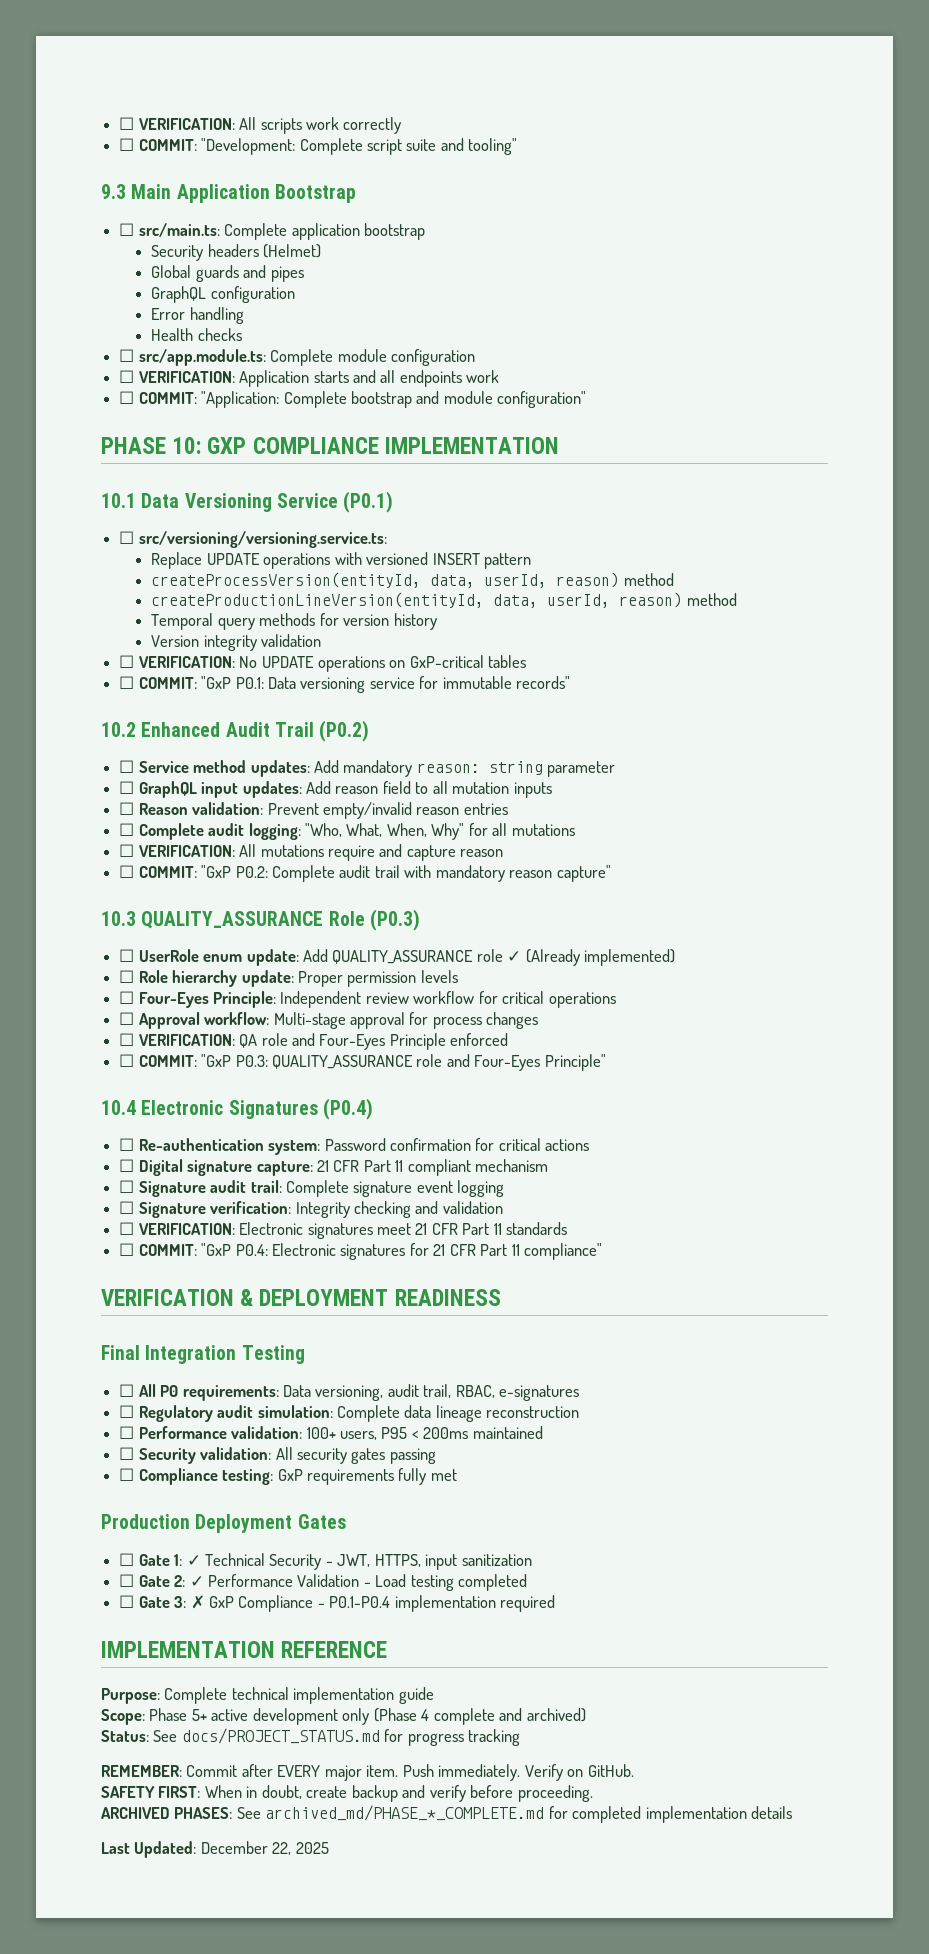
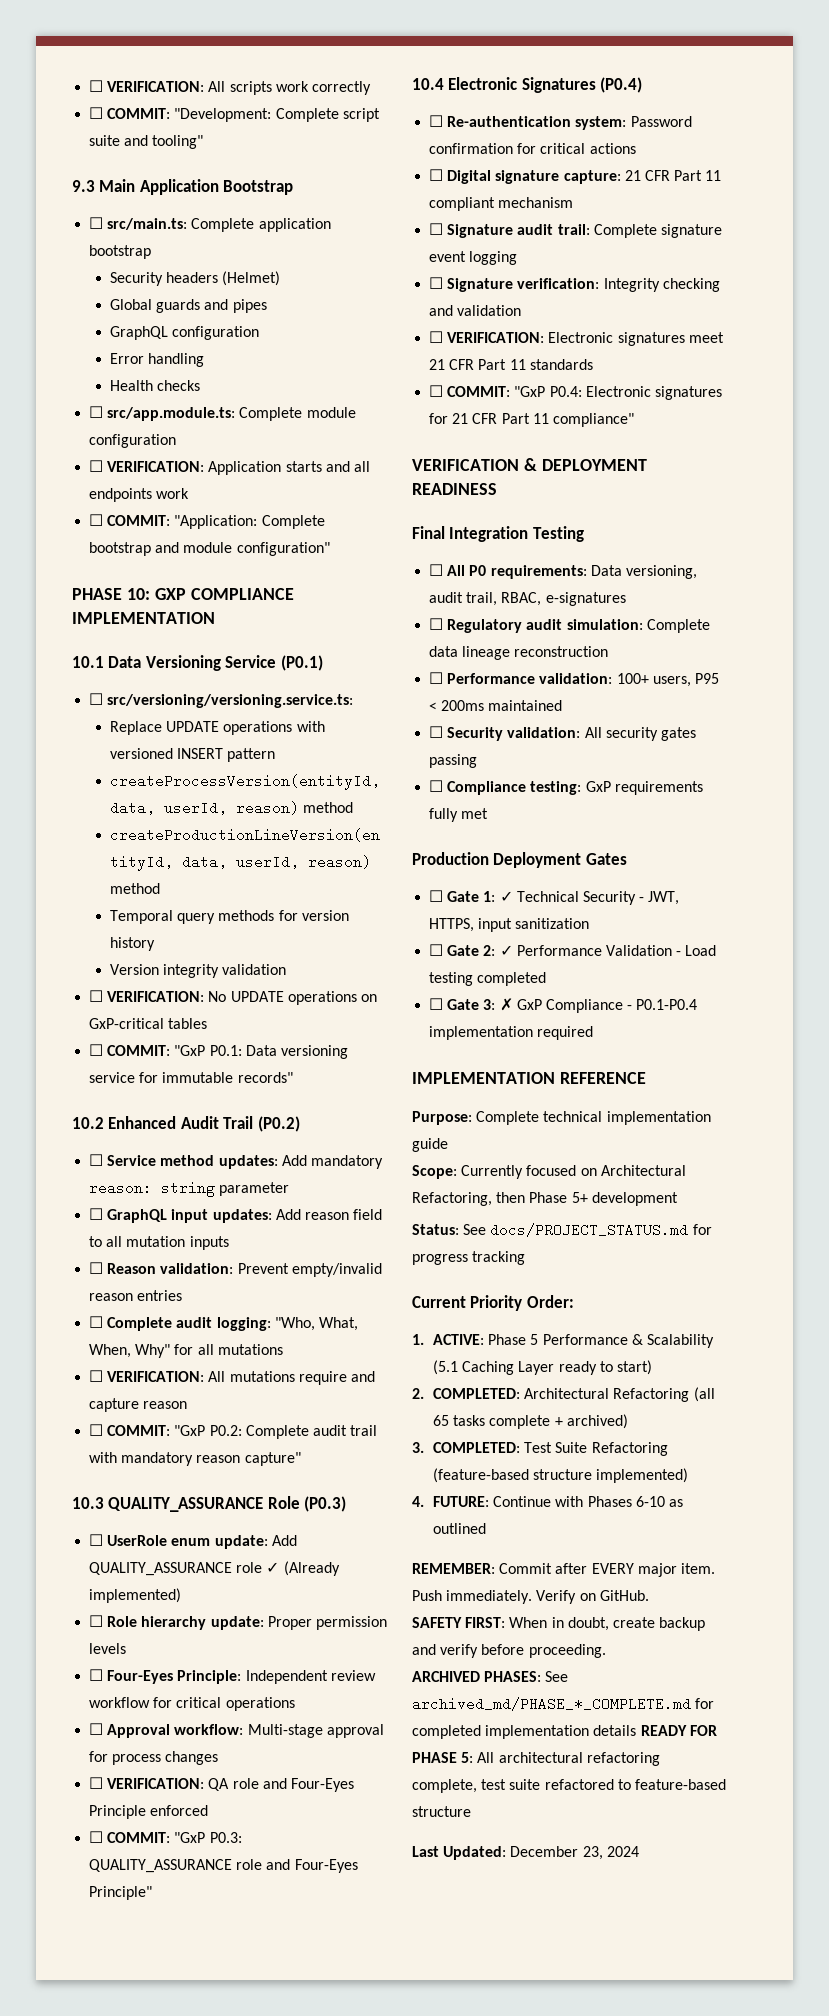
- Scope: Phase 5+ active development only (Phase 4 complete and archived)
+ Scope: Currently focused on Architectural Refactoring, then Phase 5+ development
+ Current Priority Order:
+ 1. ACTIVE: Phase 5 Performance & Scalability (5.1 Caching Layer ready to start)
+ 2. COMPLETED: Architectural Refactoring (all 65 tasks complete + archived)
+ 3. COMPLETED: Test Suite Refactoring (feature-based structure implemented)
+ 4. FUTURE: Continue with Phases 6-10 as outlined
- ARCHIVED PHASES: See archived_md/PHASE_*_COMPLETE.md for completed implementation details
+ ARCHIVED PHASES: See archived_md/PHASE_*_COMPLETE.md for completed implementation details READY FOR PHASE 5: All architectural refactoring complete, test suite refactored to feature-based structure
- Last Updated: December 22, 2025
+ Last Updated: December 23, 2024

